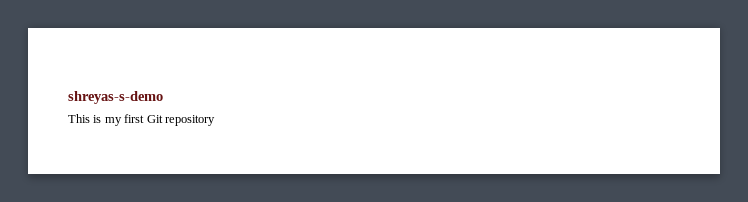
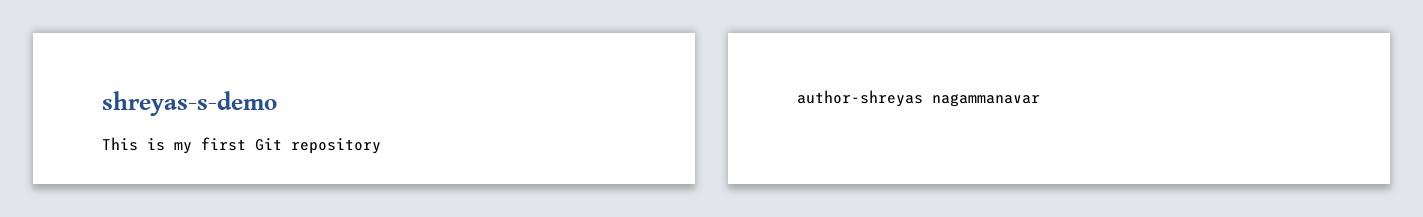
+ author-shreyas nagammanavar

